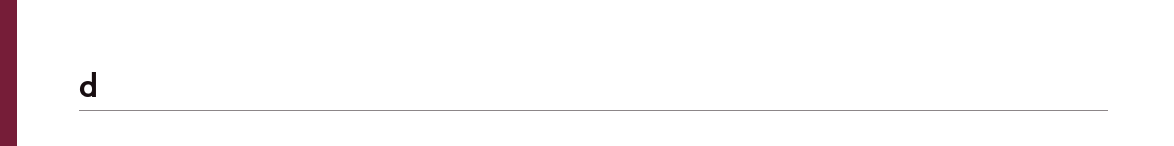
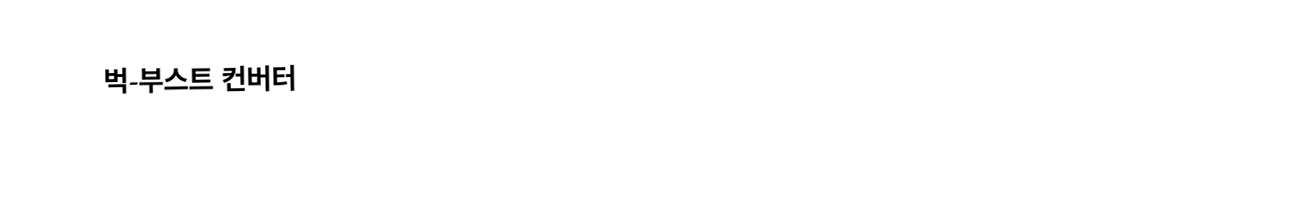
- d
+ 벅-부스트 컨버터

